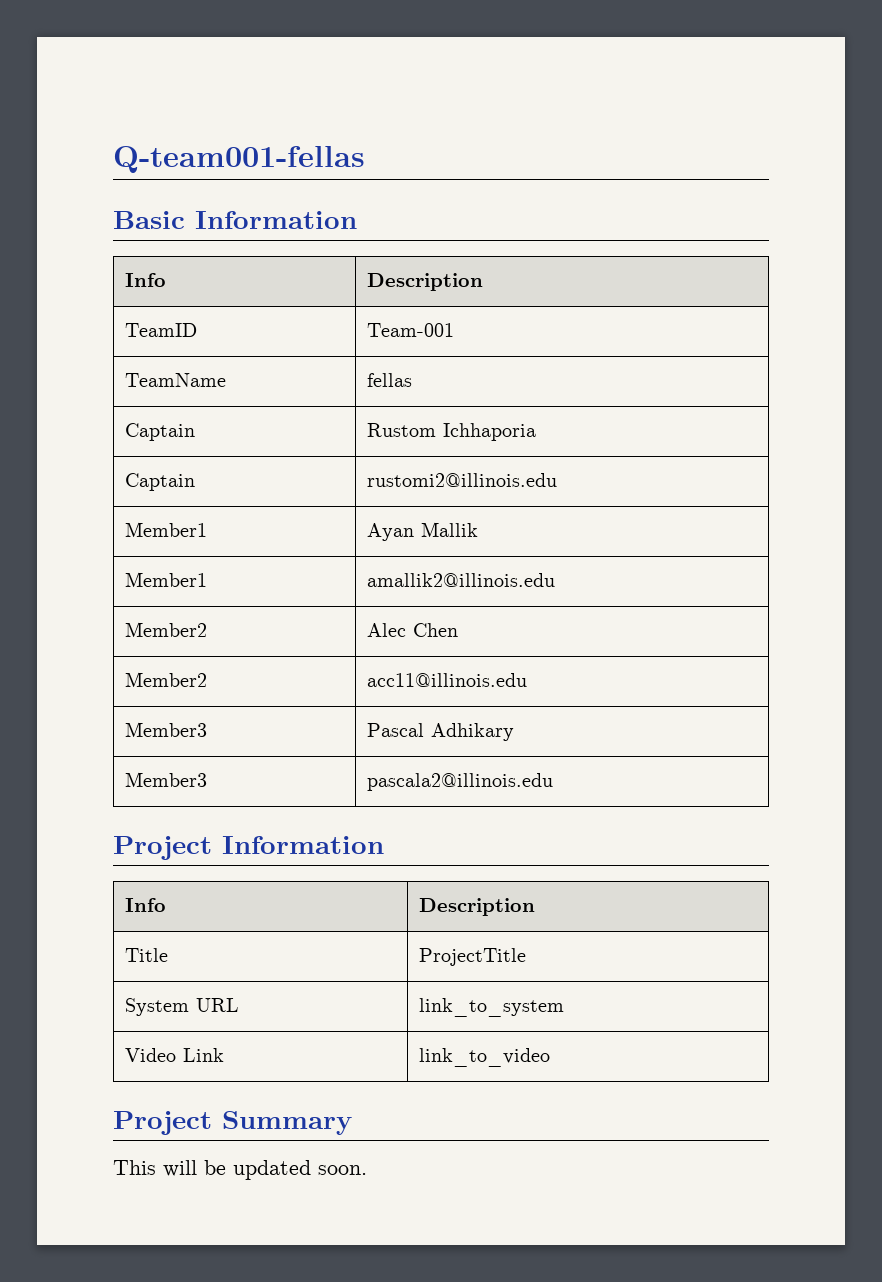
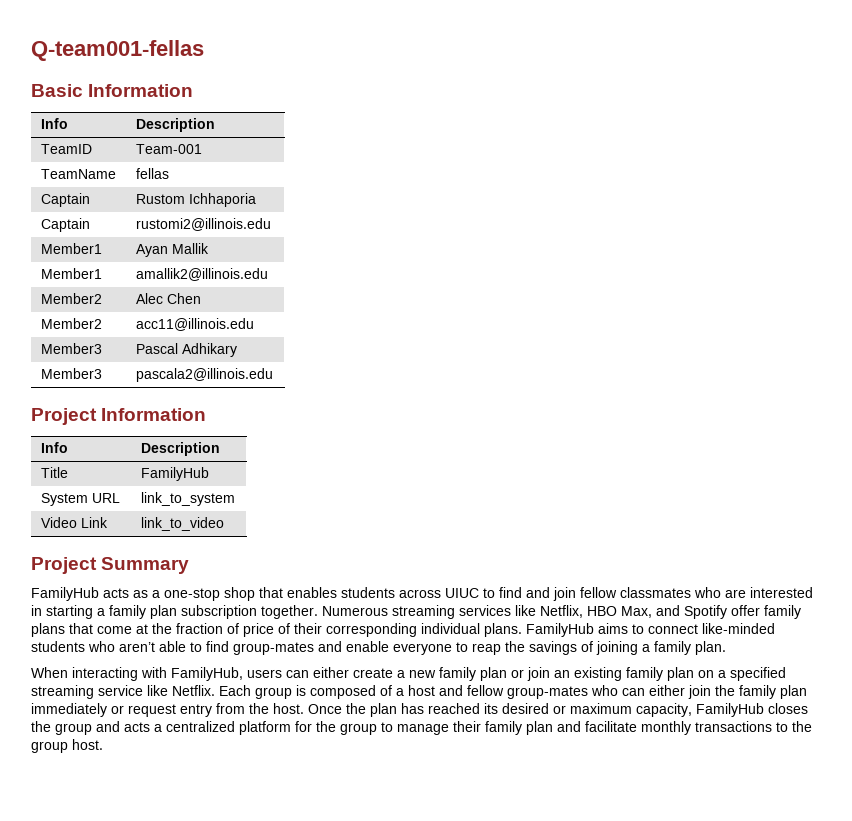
- Title | ProjectTitle
+ Title | FamilyHub
- This will be updated soon.
+ FamilyHub acts as a one-stop shop that enables students across UIUC to find and join fellow classmates who are interested in starting a family plan subscription together. Numerous streaming services like Netflix, HBO Max, and Spotify offer family plans that come at the fraction of price of their corresponding individual plans. FamilyHub aims to connect like-minded students who aren’t able to find group-mates and enable everyone to reap the savings of joining a family plan.
+ When interacting with FamilyHub, users can either create a new family plan or join an existing family plan on a specified streaming service like Netflix. Each group is composed of a host and fellow group-mates who can either join the family plan immediately or request entry from the host. Once the plan has reached its desired or maximum capacity, FamilyHub closes the group and acts a centralized platform for the group to manage their family plan and facilitate monthly transactions to the group host.

